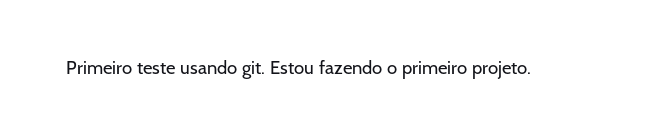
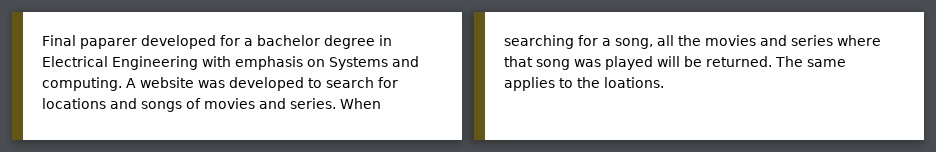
- Primeiro teste usando git. Estou fazendo o primeiro projeto.
+ Final paparer developed for a bachelor degree in Electrical Engineering with emphasis on Systems and computing. A website was developed to search for locations and songs of movies and series. When searching for a song, all the movies and series where that song was played will be returned. The same applies to the loations.

